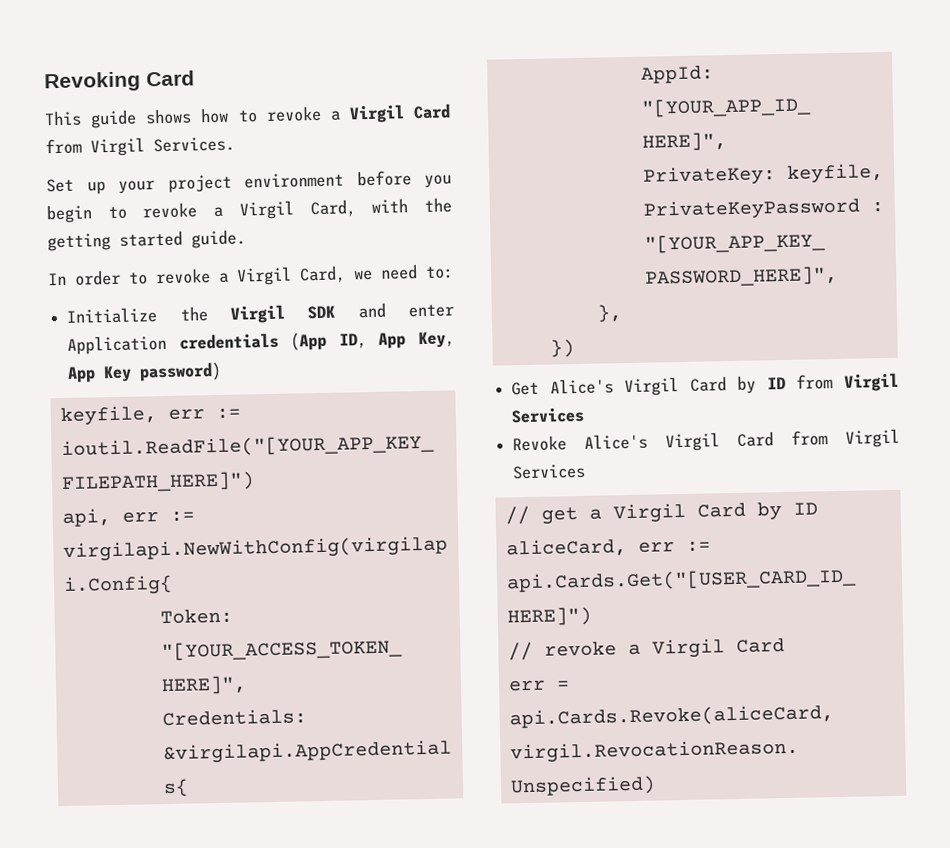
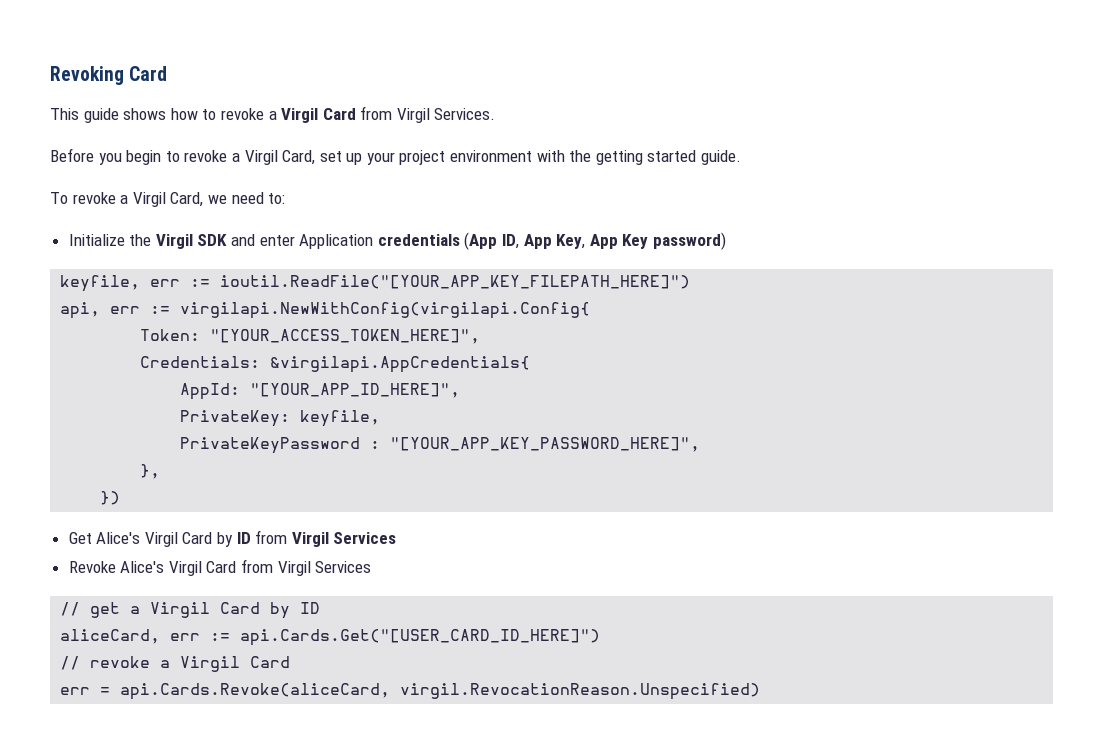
- Set up your project environment before you begin to revoke a Virgil Card, with the getting started guide.
+ Before you begin to revoke a Virgil Card, set up your project environment with the getting started guide.
- In order to revoke a Virgil Card, we need to:
+ To revoke a Virgil Card, we need to:

